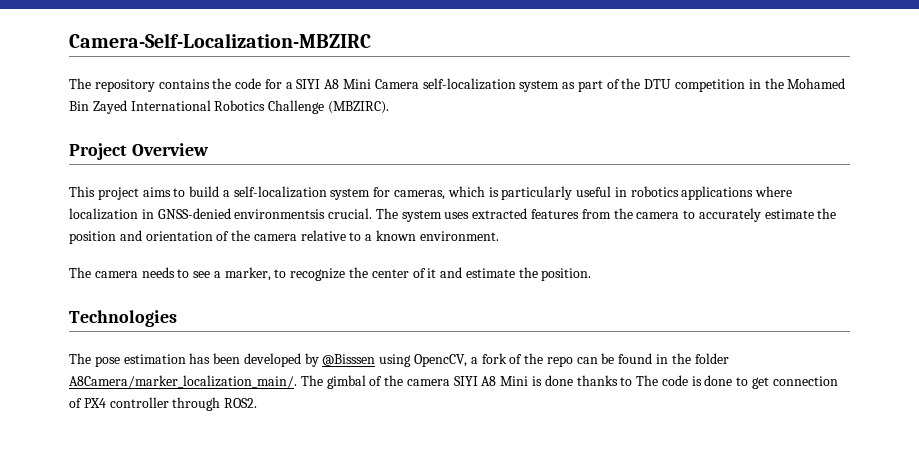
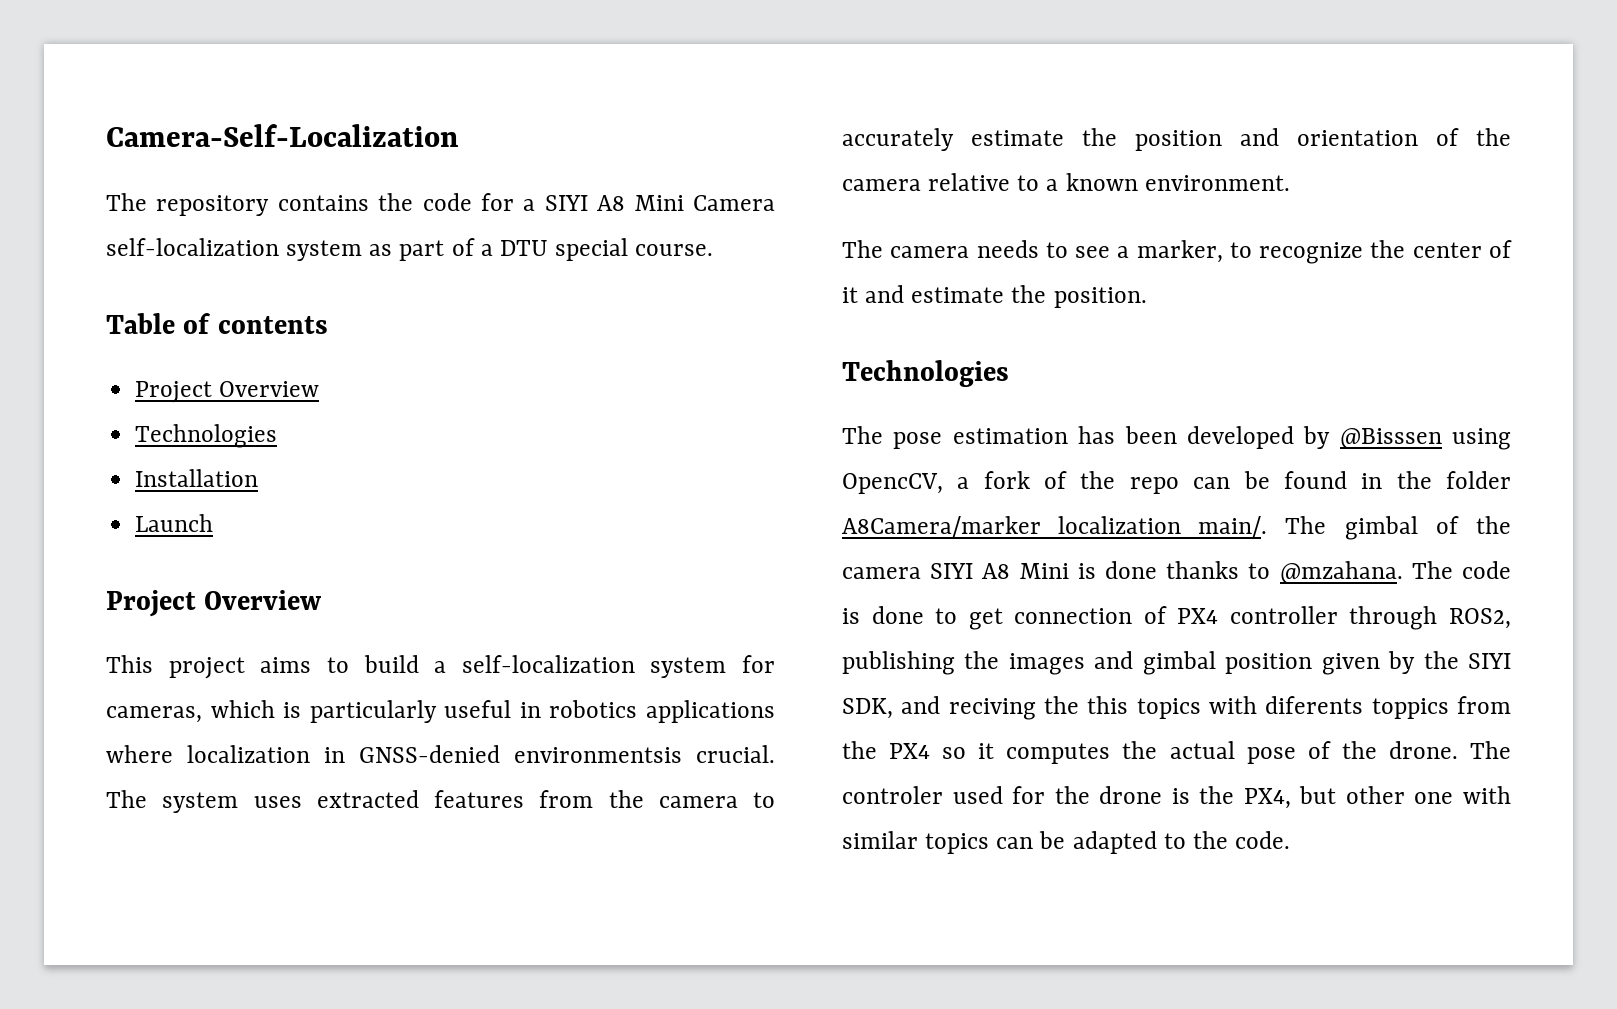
- Camera-Self-Localization-MBZIRC
+ Camera-Self-Localization
- The repository contains the code for a SIYI A8 Mini Camera self-localization system as part of the DTU competition in the Mohamed Bin Zayed International Robotics Challenge (MBZIRC).
+ The repository contains the code for a SIYI A8 Mini Camera self-localization system as part of a DTU special course.
+ Table of contents
+ Project Overview
+ Technologies
+ Installation
+ Launch
- The gimbal of the camera SIYI A8 Mini is done thanks to The code is done to get connection of PX4 controller through ROS2.
+ The gimbal of the camera SIYI A8 Mini is done thanks to @mzahana. The code is done to get connection of PX4 controller through ROS2, publishing the images and gimbal position given by the SIYI SDK, and reciving the this topics with diferents toppics from the PX4 so it computes the actual pose of the drone. The controler used for the drone is the PX4, but other one with similar topics can be adapted to the code.

